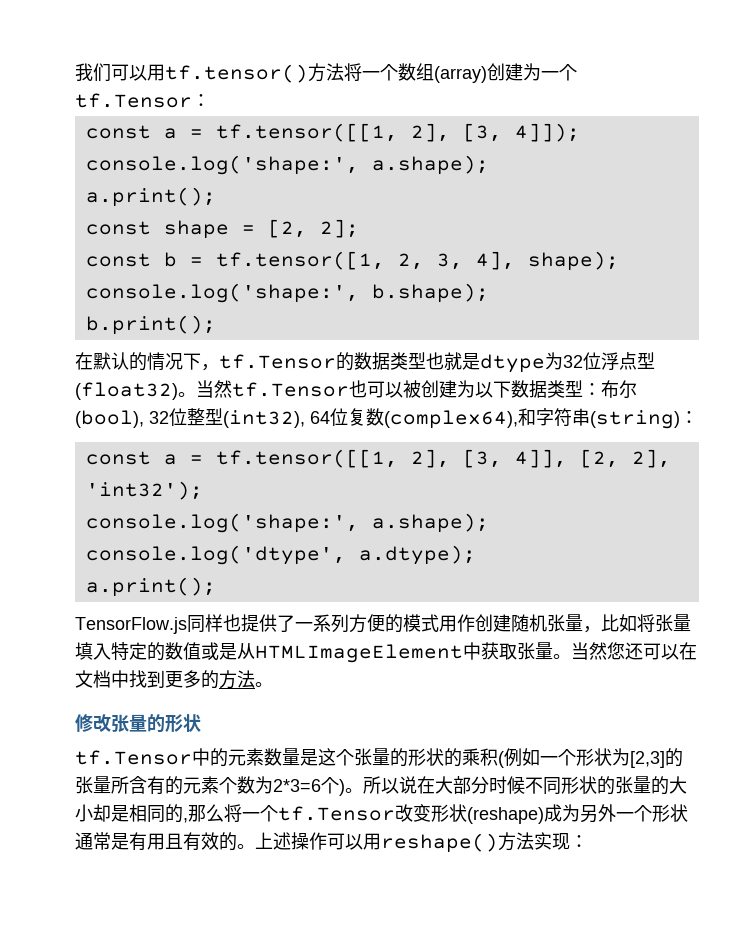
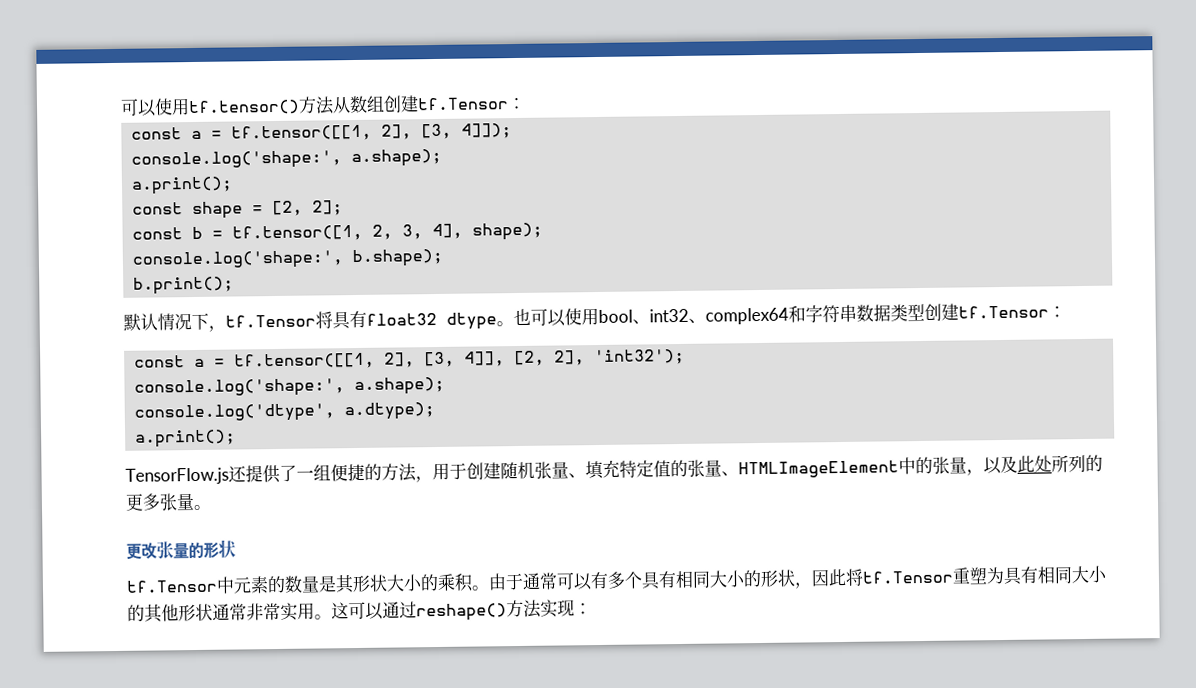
- 我们可以用tf.tensor()方法将一个数组(array)创建为一个tf.Tensor：
+ 可以使用tf.tensor()方法从数组创建tf.Tensor：
- 在默认的情况下，tf.Tensor的数据类型也就是dtype为32位浮点型(float32)。当然tf.Tensor也可以被创建为以下数据类型：布尔(bool), 32位整型(int32), 64位复数(complex64),和字符串(string)：
+ 默认情况下，tf.Tensor将具有float32 dtype。也可以使用bool、int32、complex64和字符串数据类型创建tf.Tensor：
- TensorFlow.js同样也提供了一系列方便的模式用作创建随机张量，比如将张量填入特定的数值或是从HTMLImageElement中获取张量。当然您还可以在文档中找到更多的方法。
- 修改张量的形状
+ TensorFlow.js还提供了一组便捷的方法，用于创建随机张量、填充特定值的张量、HTMLImageElement中的张量，以及此处所列的更多张量。
+ 更改张量的形状
- tf.Tensor中的元素数量是这个张量的形状的乘积(例如一个形状为[2,3]的张量所含有的元素个数为2*3=6个)。所以说在大部分时候不同形状的张量的大小却是相同的,那么将一个tf.Tensor改变形状(reshape)成为另外一个形状通常是有用且有效的。上述操作可以用reshape()方法实现：
+ tf.Tensor中元素的数量是其形状大小的乘积。由于通常可以有多个具有相同大小的形状，因此将tf.Tensor重塑为具有相同大小的其他形状通常非常实用。这可以通过reshape()方法实现：

